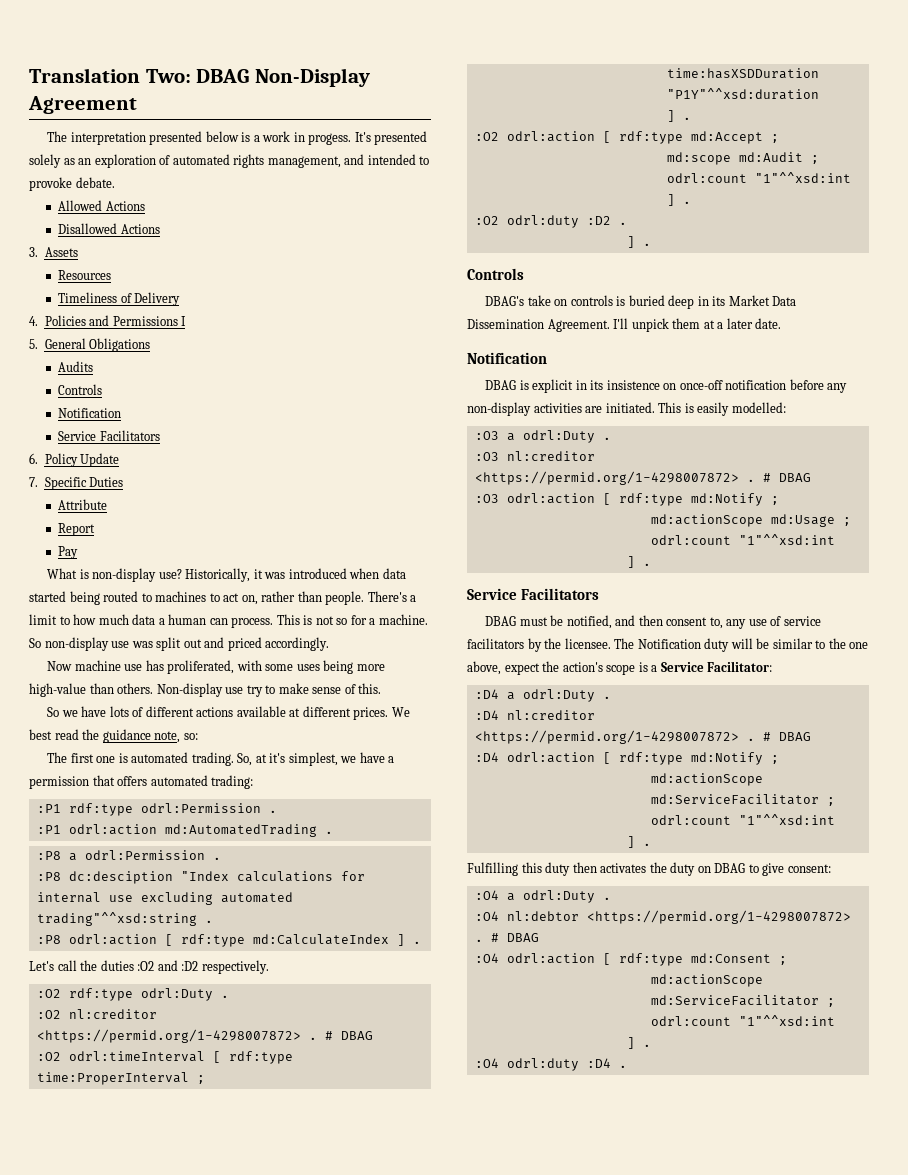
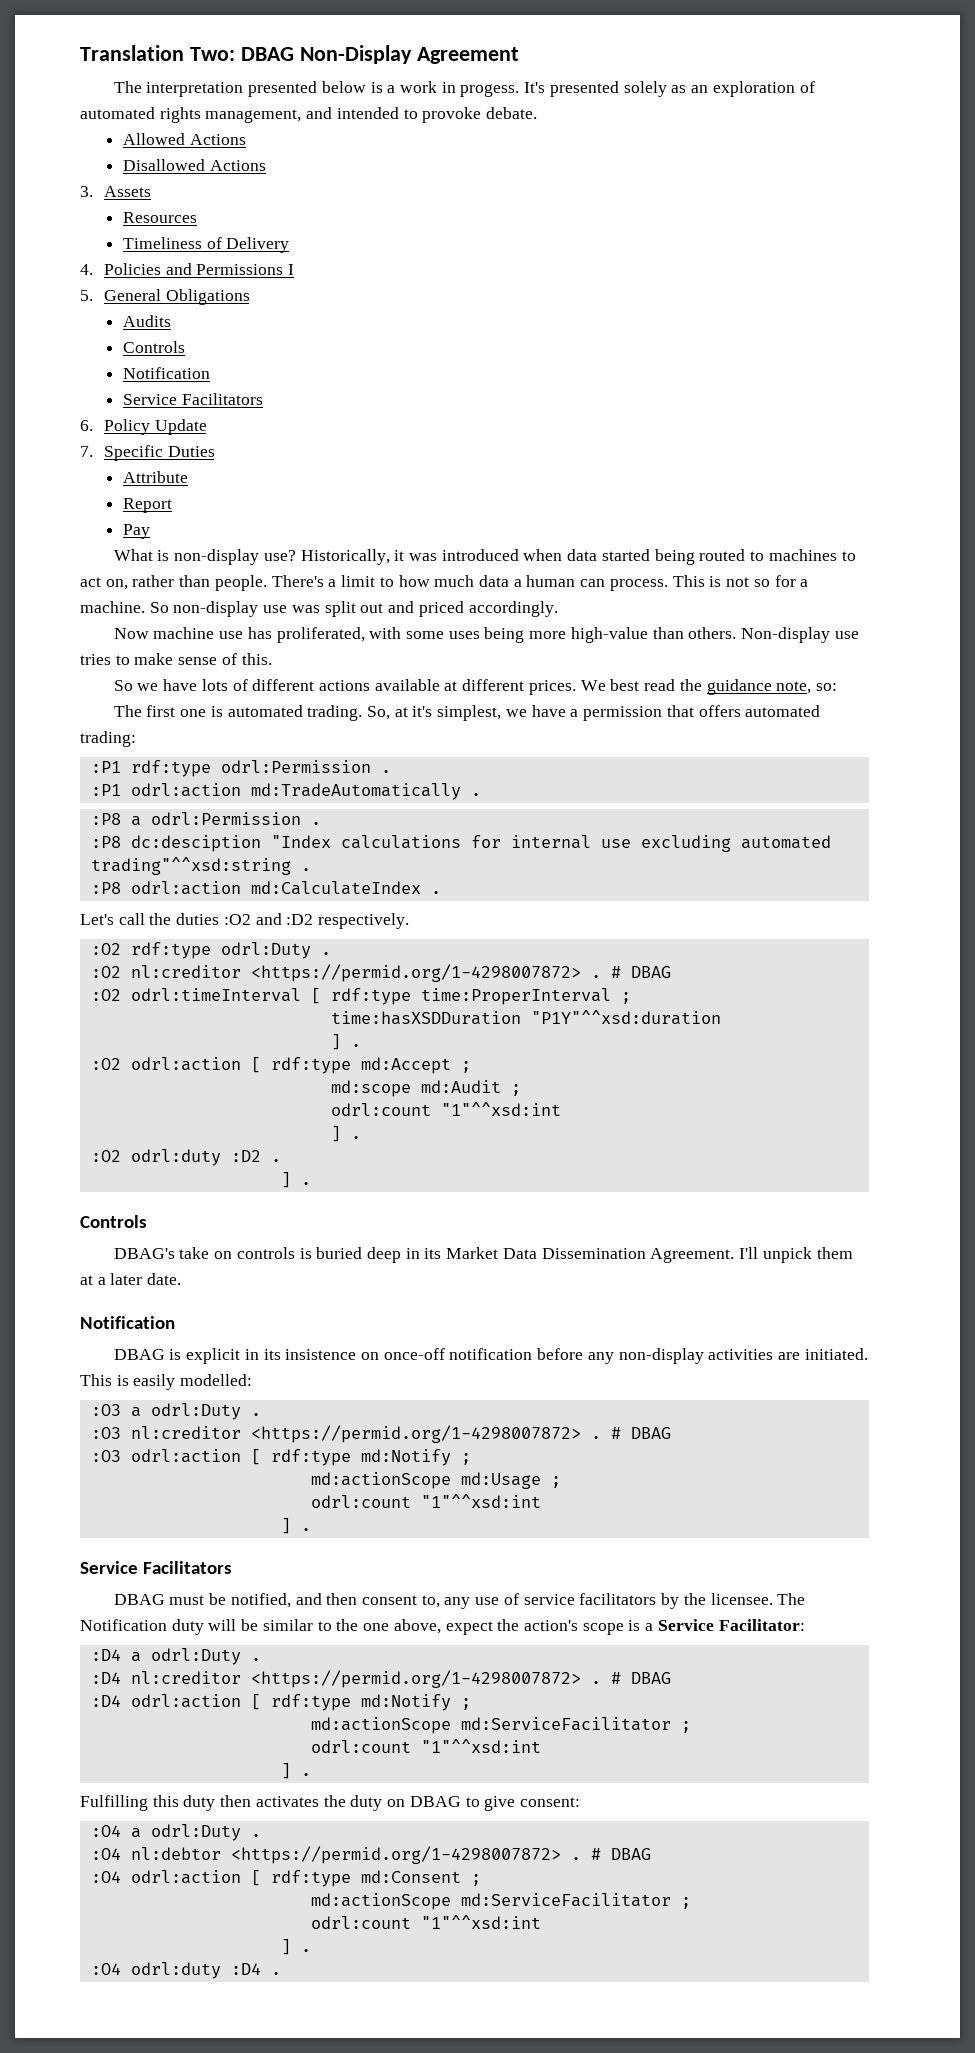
- Non-display use try to make sense of this.
+ Non-display use tries to make sense of this.
- :P1 odrl:action md:AutomatedTrading .
+ :P1 odrl:action md:TradeAutomatically .
- :P8 odrl:action [ rdf:type md:CalculateIndex ] .
+ :P8 odrl:action md:CalculateIndex .

